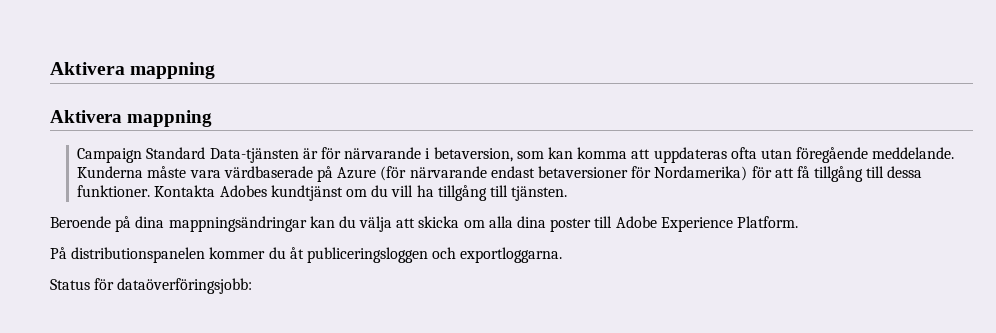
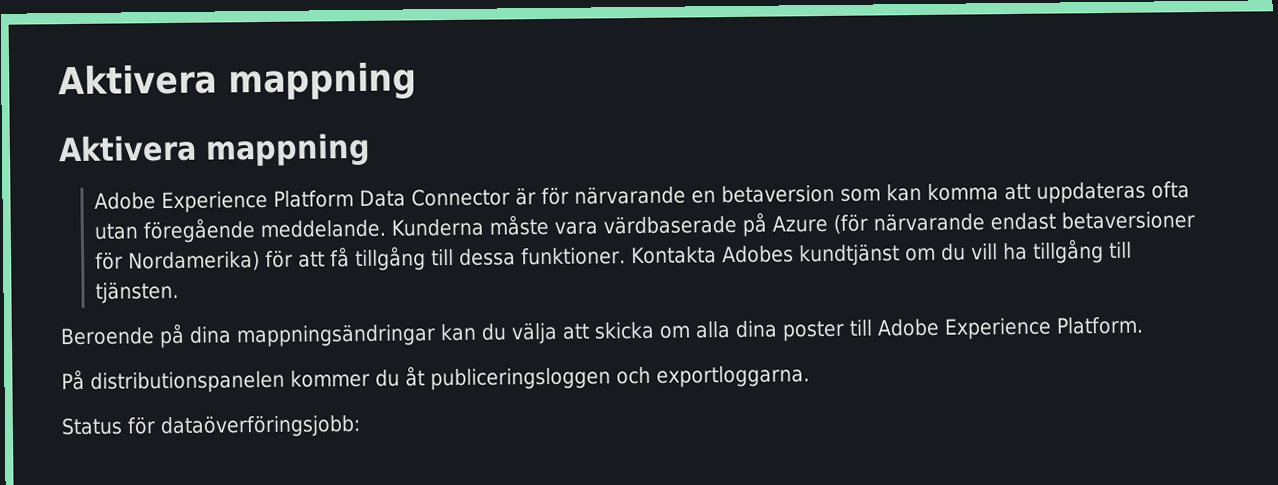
- Campaign Standard Data-tjänsten är för närvarande i betaversion, som kan komma att uppdateras ofta utan föregående meddelande.
+ Adobe Experience Platform Data Connector är för närvarande en betaversion som kan komma att uppdateras ofta utan föregående meddelande.

